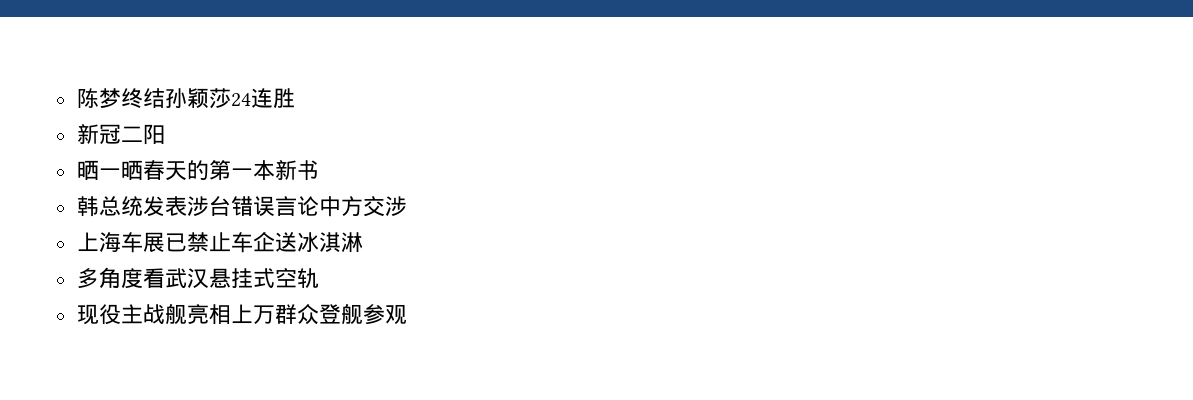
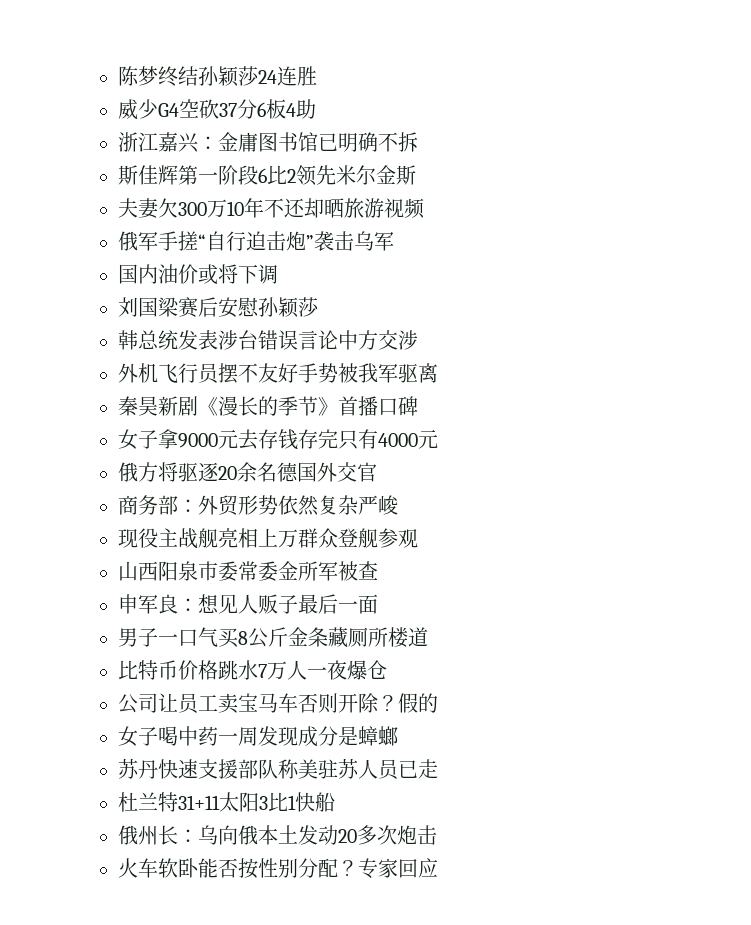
- 新冠二阳
- 晒一晒春天的第一本新书
+ 威少G4空砍37分6板4助
+ 浙江嘉兴：金庸图书馆已明确不拆
+ 斯佳辉第一阶段6比2领先米尔金斯
+ 夫妻欠300万10年不还却晒旅游视频
+ 俄军手搓“自行迫击炮”袭击乌军
+ 国内油价或将下调
+ 刘国梁赛后安慰孙颖莎
- 上海车展已禁止车企送冰淇淋
- 多角度看武汉悬挂式空轨
+ 外机飞行员摆不友好手势被我军驱离
+ 秦昊新剧《漫长的季节》首播口碑
+ 女子拿9000元去存钱存完只有4000元
+ 俄方将驱逐20余名德国外交官
+ 商务部：外贸形势依然复杂严峻
+ 山西阳泉市委常委金所军被查
+ 申军良：想见人贩子最后一面
+ 男子一口气买8公斤金条藏厕所楼道
+ 比特币价格跳水7万人一夜爆仓
+ 公司让员工卖宝马车否则开除？假的
+ 女子喝中药一周发现成分是蟑螂
+ 苏丹快速支援部队称美驻苏人员已走
+ 杜兰特31+11太阳3比1快船
+ 俄州长：乌向俄本土发动20多次炮击
+ 火车软卧能否按性别分配？专家回应

